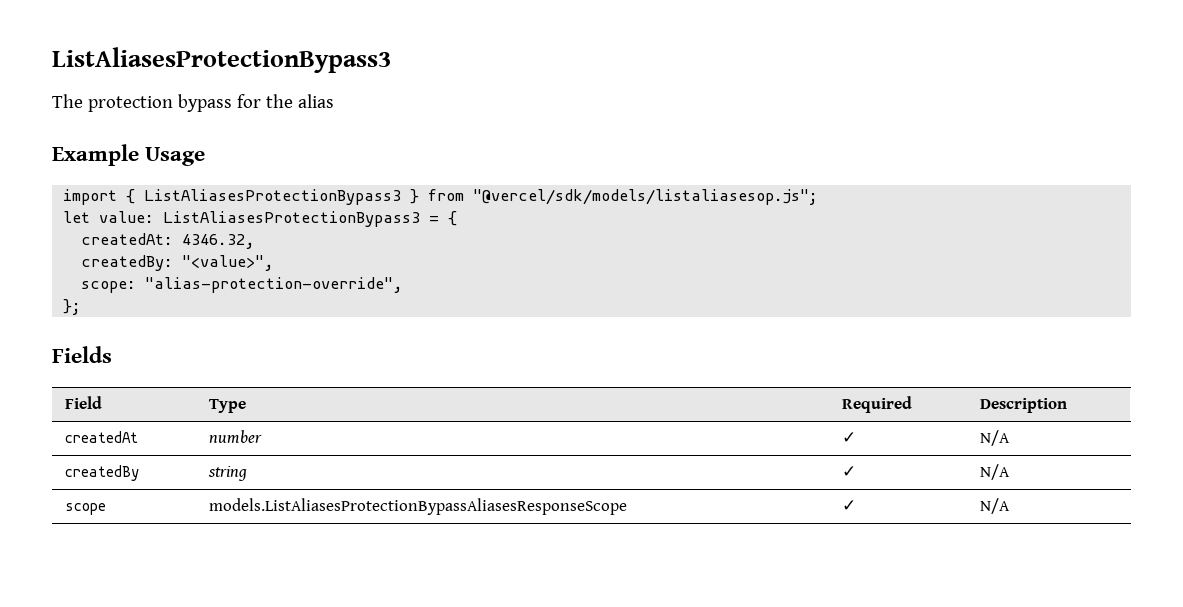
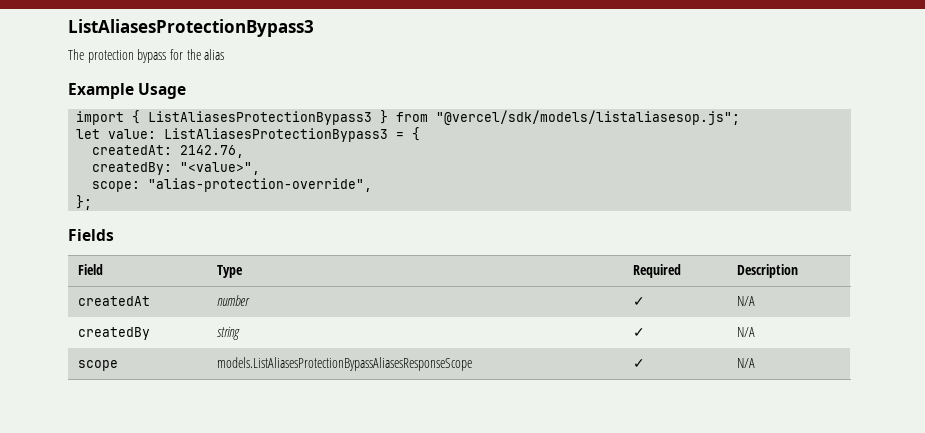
- createdAt: 4346.32,
+ createdAt: 2142.76,

